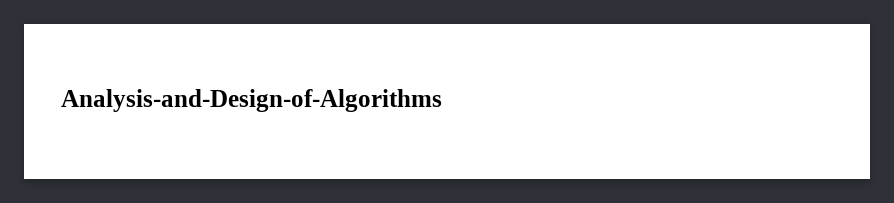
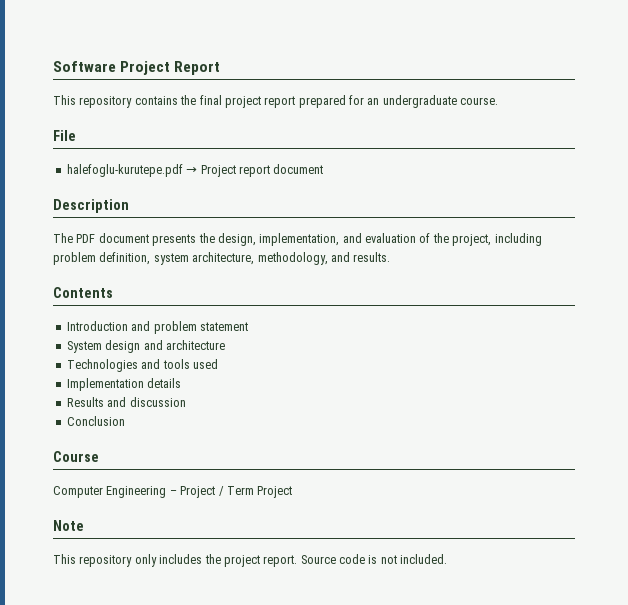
- Analysis-and-Design-of-Algorithms
+ Software Project Report
+ This repository contains the final project report prepared for an undergraduate course.
+ File
+ halefoglu-kurutepe.pdf → Project report document
+ Description
+ The PDF document presents the design, implementation, and evaluation of the project, including problem definition, system architecture, methodology, and results.
+ Contents
+ Introduction and problem statement
+ System design and architecture
+ Technologies and tools used
+ Implementation details
+ Results and discussion
+ Conclusion
+ Course
+ Computer Engineering – Project / Term Project
+ Note
+ This repository only includes the project report. Source code is not included.

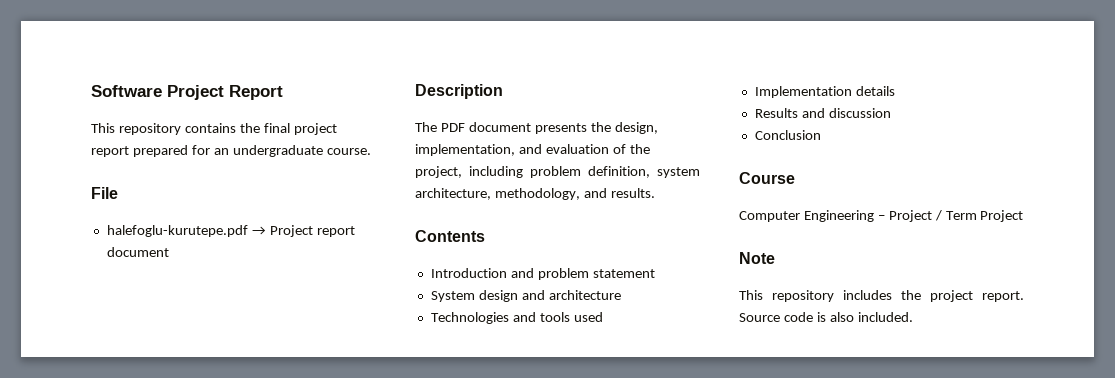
- This repository only includes the project report.
+ This repository includes the project report.
- Source code is not included.
+ Source code is also included.

